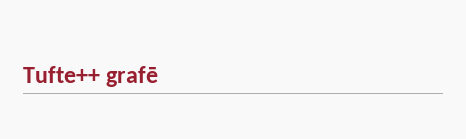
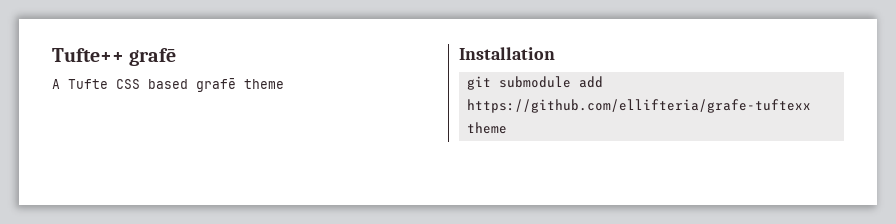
+ A Tufte CSS based grafē theme
+ Installation
+ git submodule add https://github.com/ellifteria/grafe-tuftexx theme

